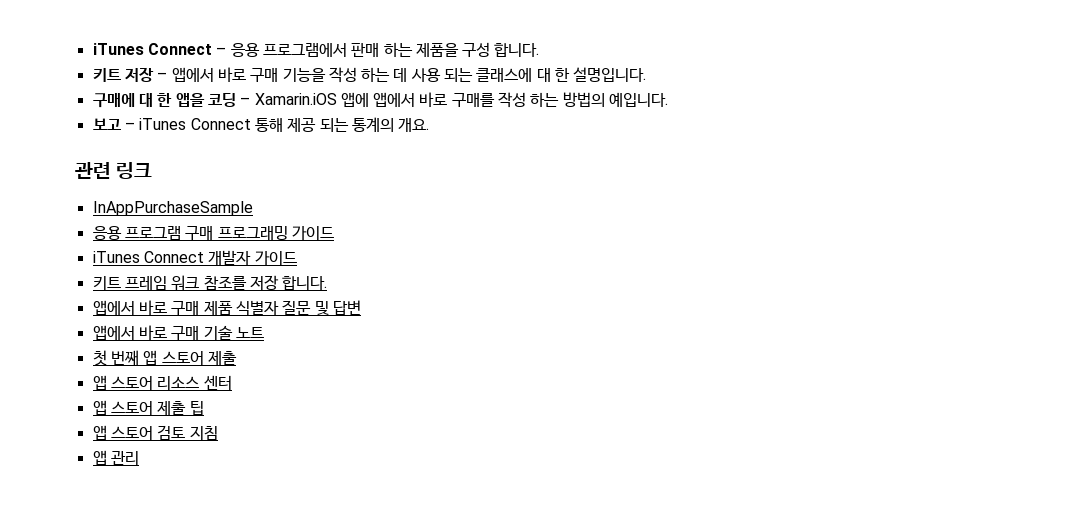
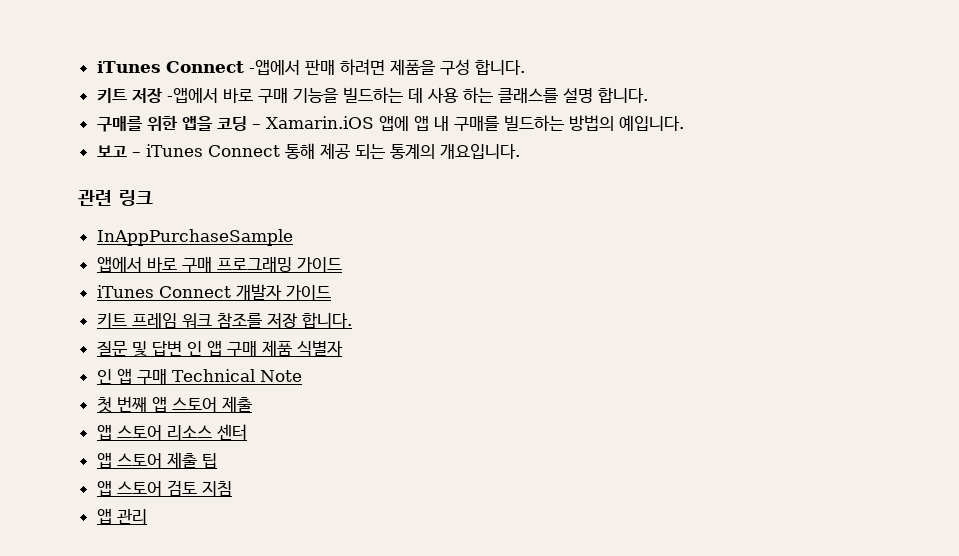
- iTunes Connect – 응용 프로그램에서 판매 하는 제품을 구성 합니다.
+ iTunes Connect -앱에서 판매 하려면 제품을 구성 합니다.
- 키트 저장 – 앱에서 바로 구매 기능을 작성 하는 데 사용 되는 클래스에 대 한 설명입니다.
- 구매에 대 한 앱을 코딩 – Xamarin.iOS 앱에 앱에서 바로 구매를 작성 하는 방법의 예입니다.
+ 키트 저장 -앱에서 바로 구매 기능을 빌드하는 데 사용 하는 클래스를 설명 합니다.
+ 구매를 위한 앱을 코딩 – Xamarin.iOS 앱에 앱 내 구매를 빌드하는 방법의 예입니다.
- 보고 – iTunes Connect 통해 제공 되는 통계의 개요.
+ 보고 – iTunes Connect 통해 제공 되는 통계의 개요입니다.
- 응용 프로그램 구매 프로그래밍 가이드
+ 앱에서 바로 구매 프로그래밍 가이드
- 앱에서 바로 구매 제품 식별자 질문 및 답변
- 앱에서 바로 구매 기술 노트
+ 질문 및 답변 인 앱 구매 제품 식별자
+ 인 앱 구매 Technical Note

